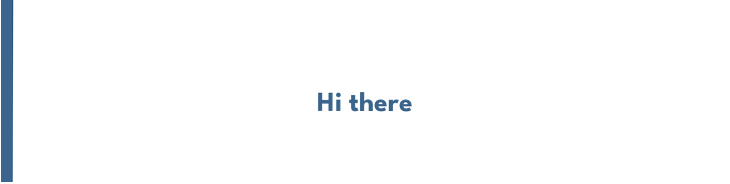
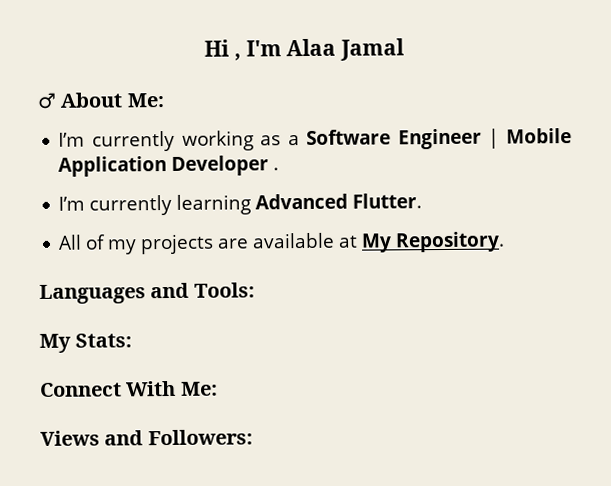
- Hi there
+ Hi , I'm Alaa Jamal
+ ♂ About Me:
+ I’m currently working as a Software Engineer | Mobile Application Developer .
+ I’m currently learning Advanced Flutter.
+ All of my projects are available at My Repository.
+ Languages and Tools:
+ My Stats:
+ Connect With Me:
+ Views and Followers:

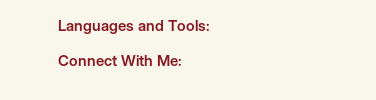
- Hi , I'm Alaa Jamal
- ♂ About Me:
- I’m currently working as a Software Engineer | Mobile Application Developer .
- I’m currently learning Advanced Flutter.
- All of my projects are available at My Repository.
- My Stats:
- Views and Followers:

